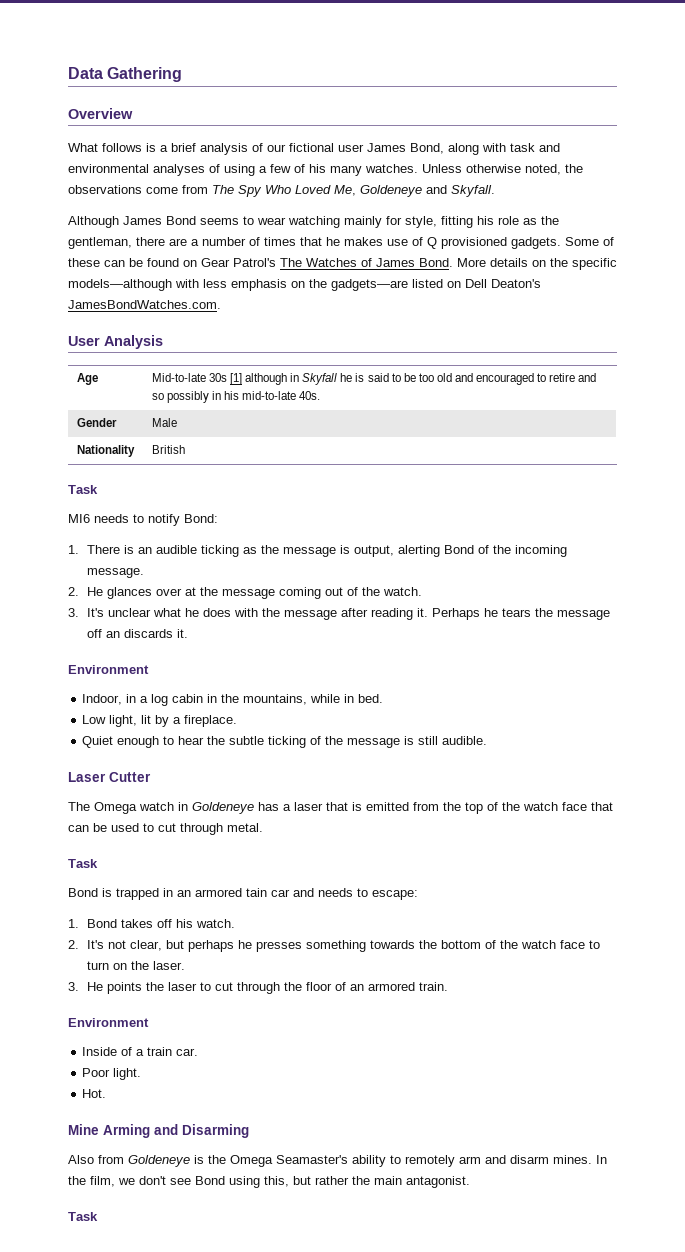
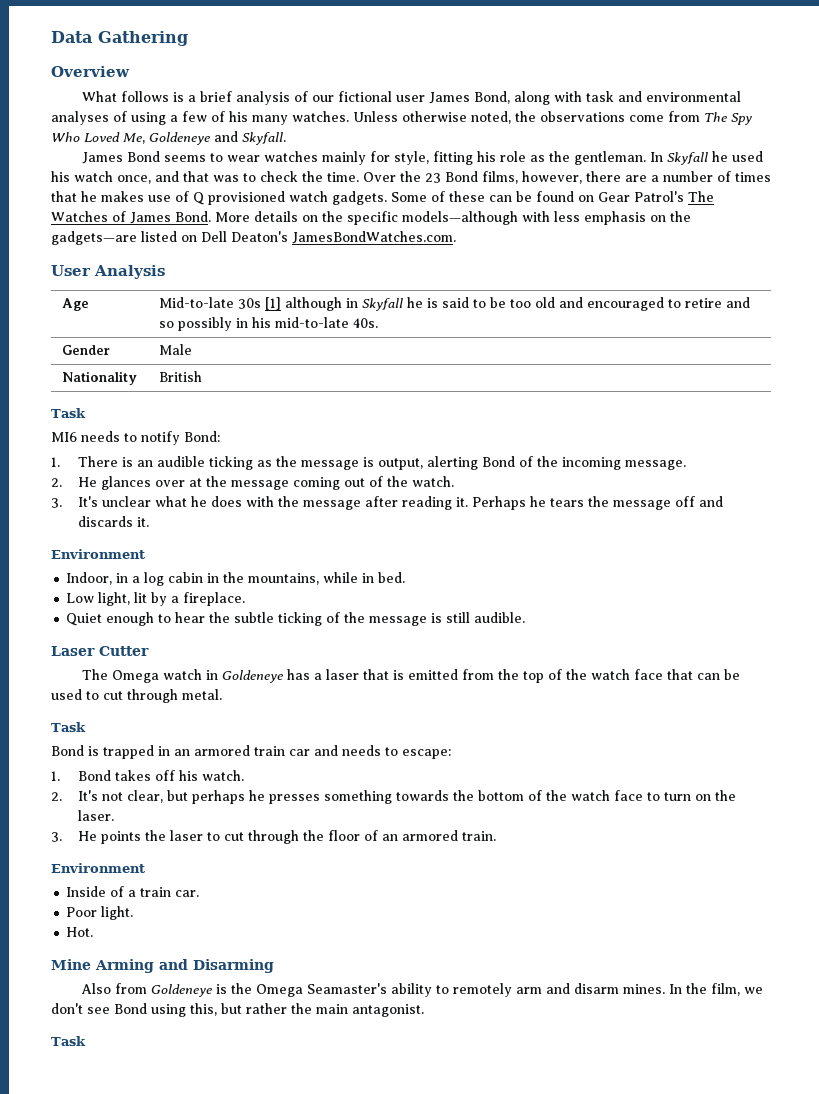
- Although James Bond seems to wear watching mainly for style, fitting his role as the gentleman, there are a number of times that he makes use of Q provisioned gadgets.
+ James Bond seems to wear watches mainly for style, fitting his role as the gentleman. In Skyfall he used his watch once, and that was to check the time. Over the 23 Bond films, however, there are a number of times that he makes use of Q provisioned watch gadgets.
- Perhaps he tears the message off an discards it.
+ Perhaps he tears the message off and discards it.
- Bond is trapped in an armored tain car and needs to escape:
+ Bond is trapped in an armored train car and needs to escape:

